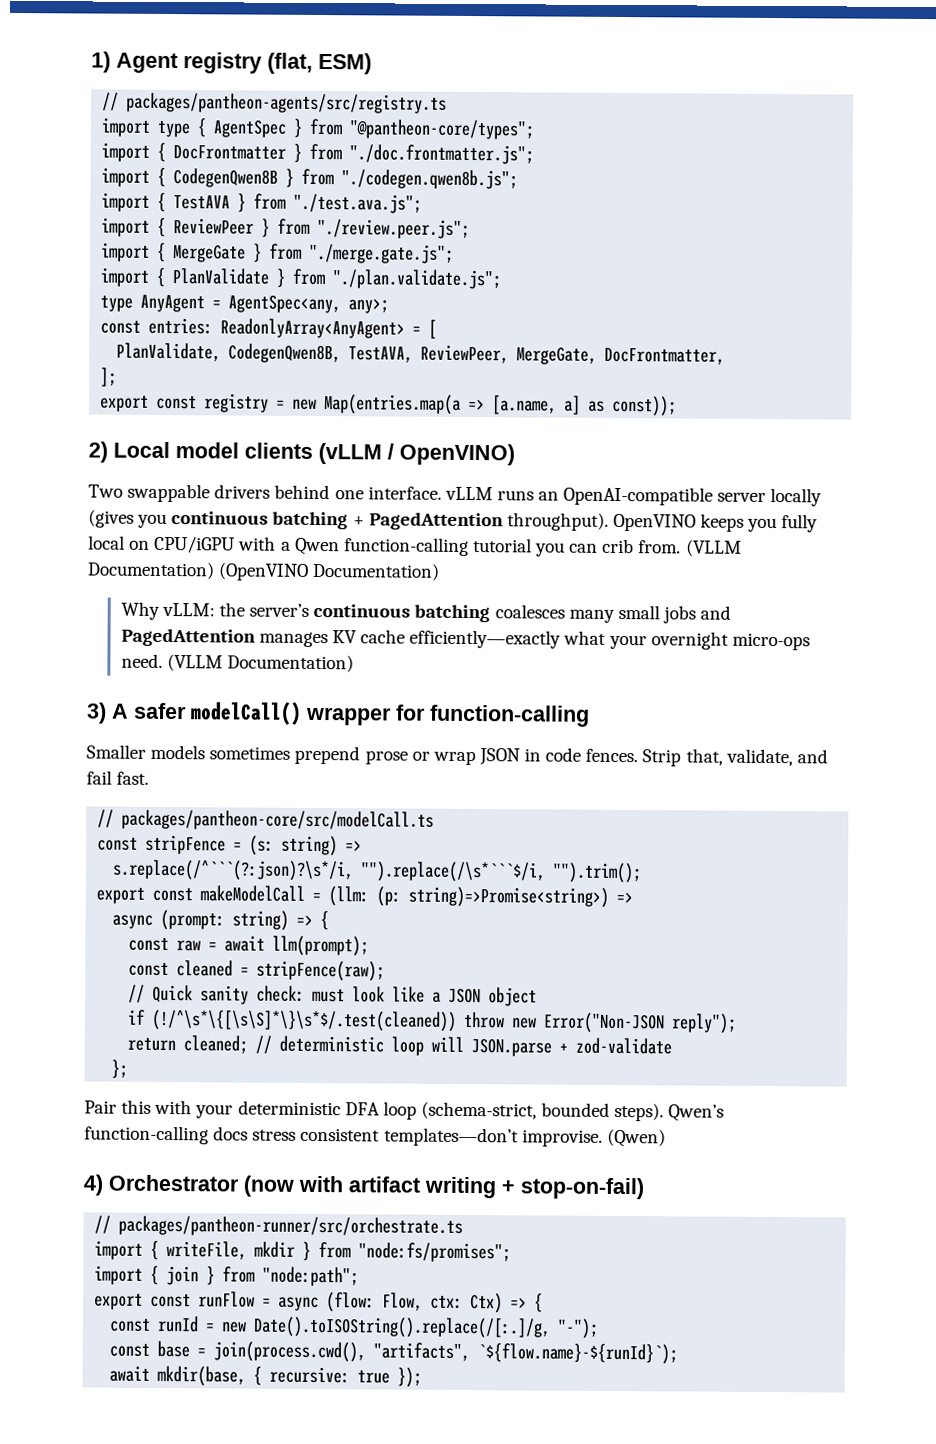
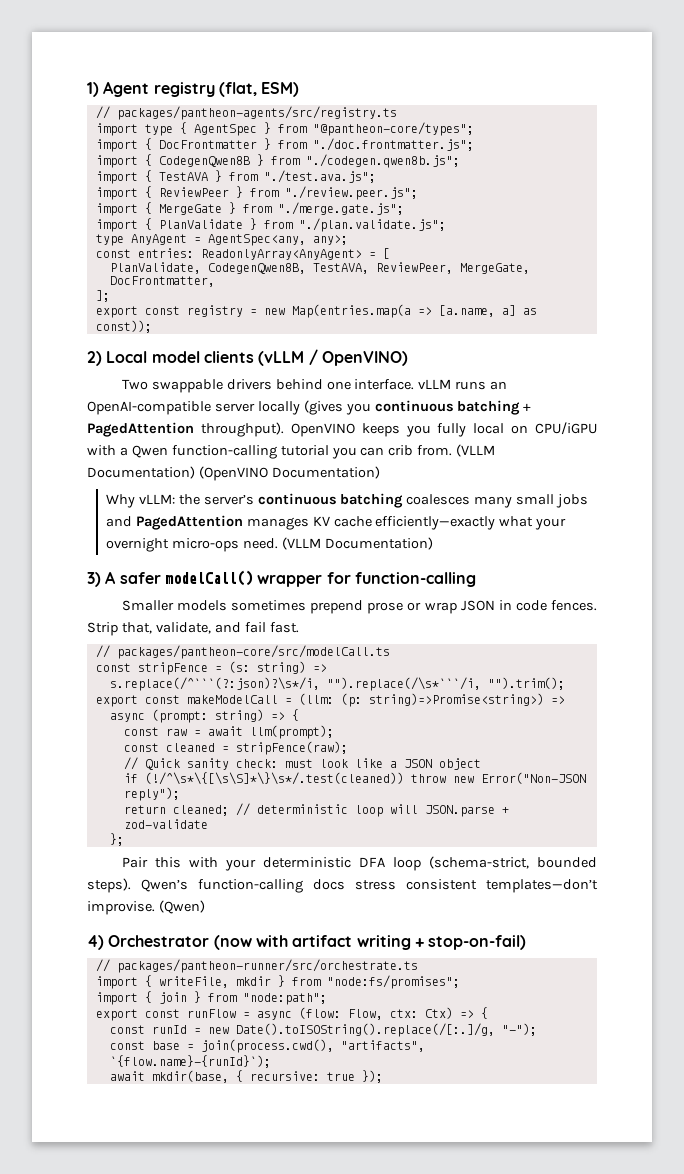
- s.replace(/^```(?:json)?\s*/i, "").replace(/\s*```$/i, "").trim();
+ s.replace(/^```(?:json)?\s*/i, "").replace(/\s*```/i, "").trim();
- if (!/^\s*\{[\s\S]*\}\s*$/.test(cleaned)) throw new Error("Non-JSON reply");
+ if (!/^\s*\{[\s\S]*\}\s*/.test(cleaned)) throw new Error("Non-JSON reply");
- const base = join(process.cwd(), "artifacts", `${flow.name}-${runId}`);
+ const base = join(process.cwd(), "artifacts", `{flow.name}-{runId}`);

